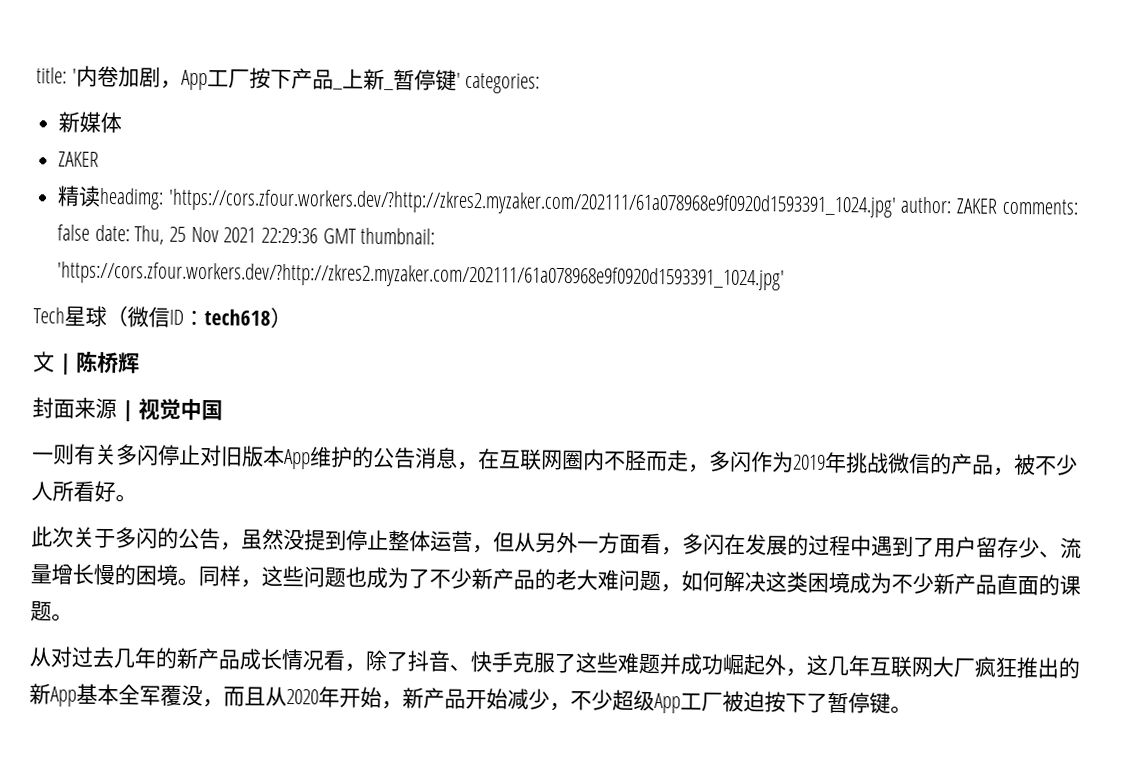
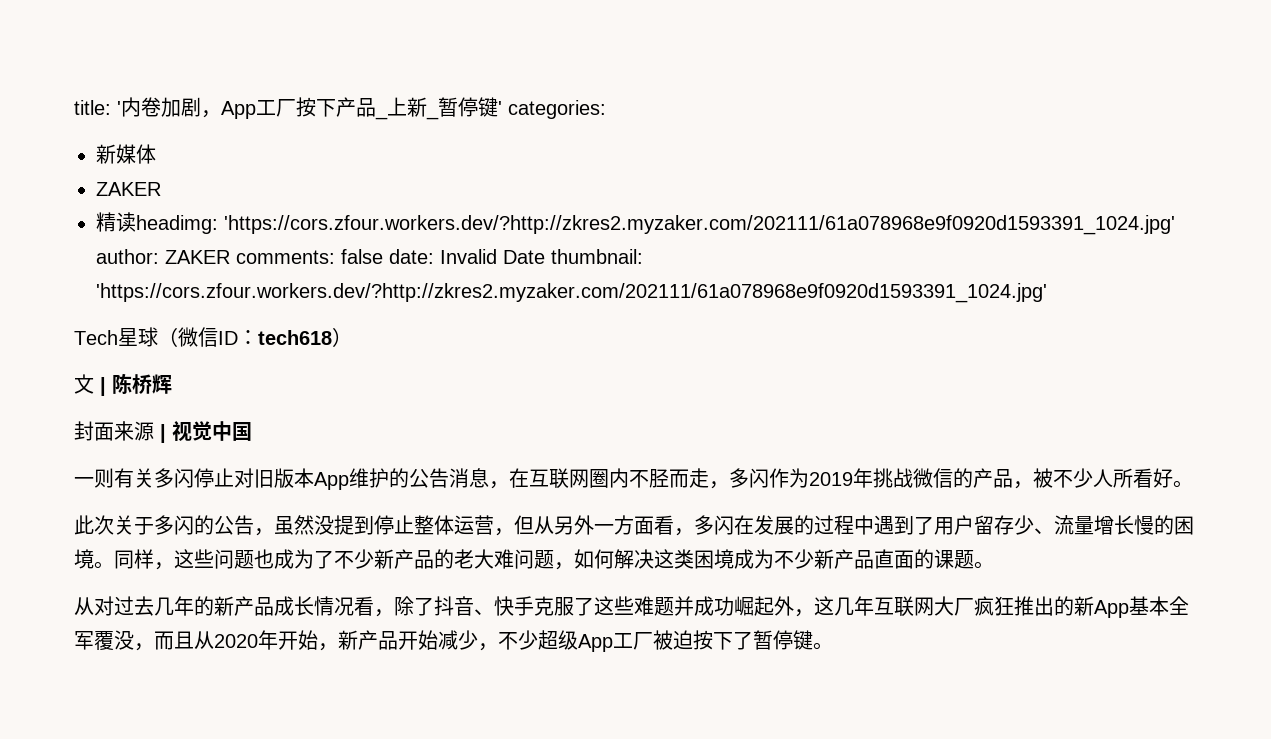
- 精读headimg: 'https://cors.zfour.workers.dev/?http://zkres2.myzaker.com/202111/61a078968e9f0920d1593391_1024.jpg' author: ZAKER comments: false date: Thu, 25 Nov 2021 22:29:36 GMT thumbnail: 'https://cors.zfour.workers.dev/?http://zkres2.myzaker.com/202111/61a078968e9f0920d1593391_1024.jpg'
+ 精读headimg: 'https://cors.zfour.workers.dev/?http://zkres2.myzaker.com/202111/61a078968e9f0920d1593391_1024.jpg' author: ZAKER comments: false date: Invalid Date thumbnail: 'https://cors.zfour.workers.dev/?http://zkres2.myzaker.com/202111/61a078968e9f0920d1593391_1024.jpg'

